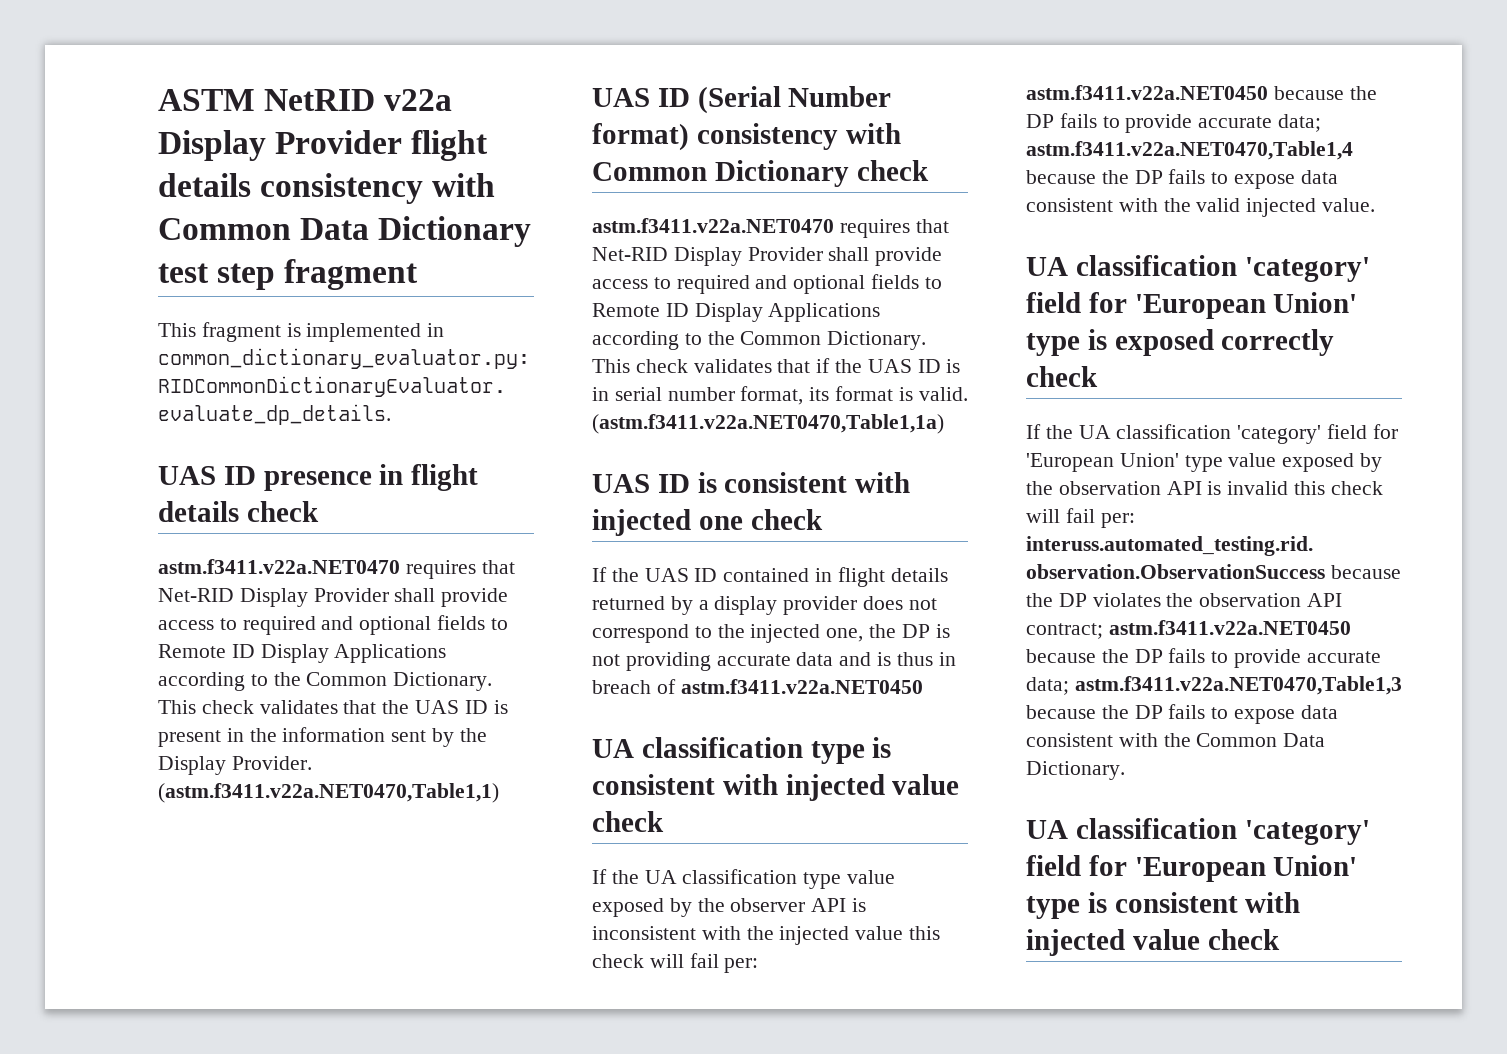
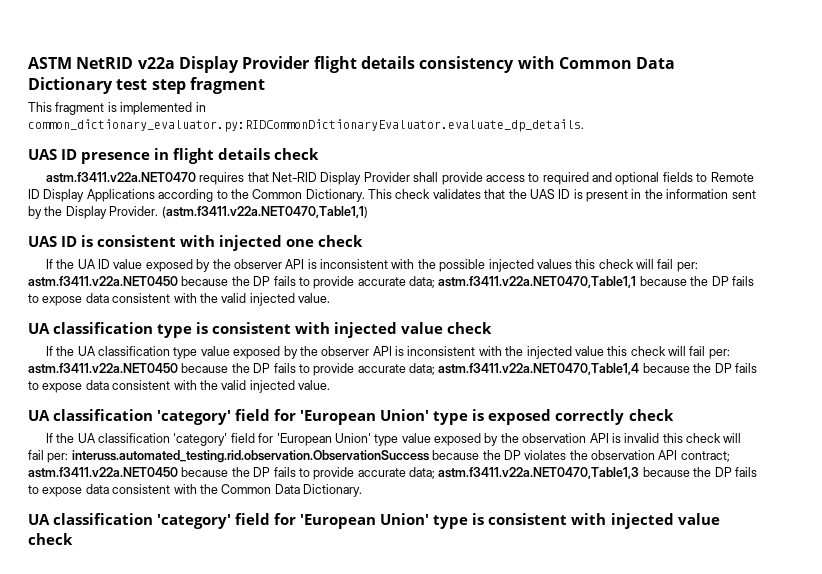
- UAS ID (Serial Number format) consistency with Common Dictionary check
- astm.f3411.v22a.NET0470 requires that Net-RID Display Provider shall provide access to required and optional fields to Remote ID Display Applications according to the Common Dictionary. This check validates that if the UAS ID is in serial number format, its format is valid. (astm.f3411.v22a.NET0470,Table1,1a)
- If the UAS ID contained in flight details returned by a display provider does not correspond to the injected one, the DP is not providing accurate data and is thus in breach of astm.f3411.v22a.NET0450
+ If the UA ID value exposed by the observer API is inconsistent with the possible injected values this check will fail per: astm.f3411.v22a.NET0450 because the DP fails to provide accurate data; astm.f3411.v22a.NET0470,Table1,1 because the DP fails to expose data consistent with the valid injected value.

